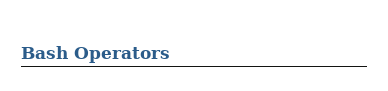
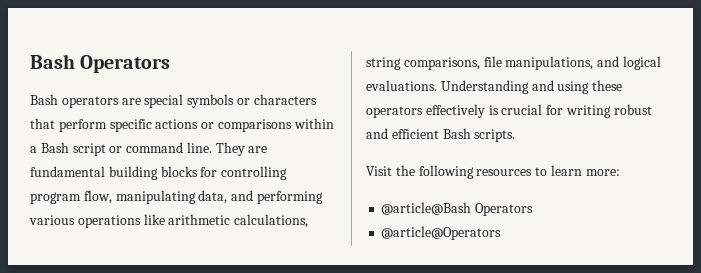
+ Bash operators are special symbols or characters that perform specific actions or comparisons within a Bash script or command line. They are fundamental building blocks for controlling program flow, manipulating data, and performing various operations like arithmetic calculations, string comparisons, file manipulations, and logical evaluations. Understanding and using these operators effectively is crucial for writing robust and efficient Bash scripts.
+ Visit the following resources to learn more:
+ @article@Bash Operators
+ @article@Operators

